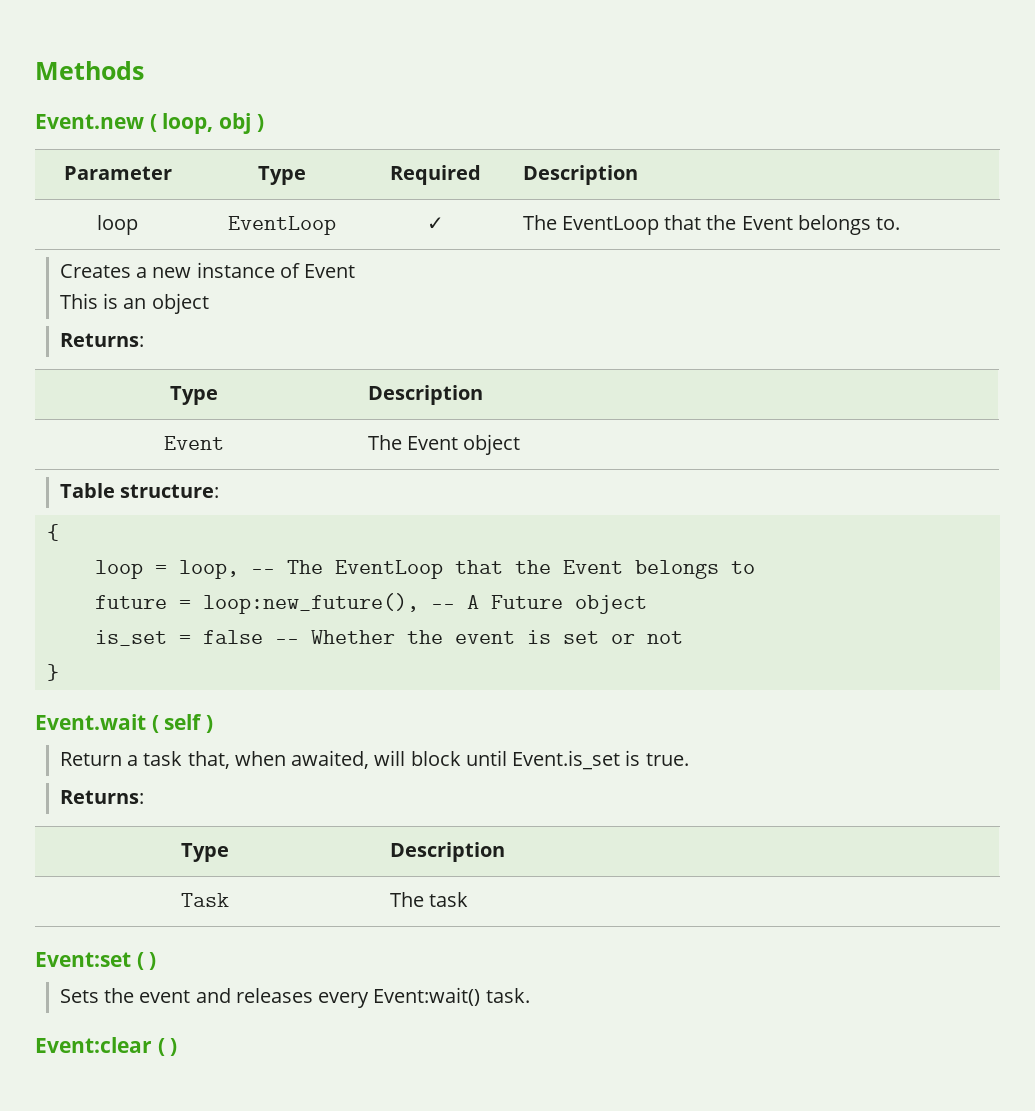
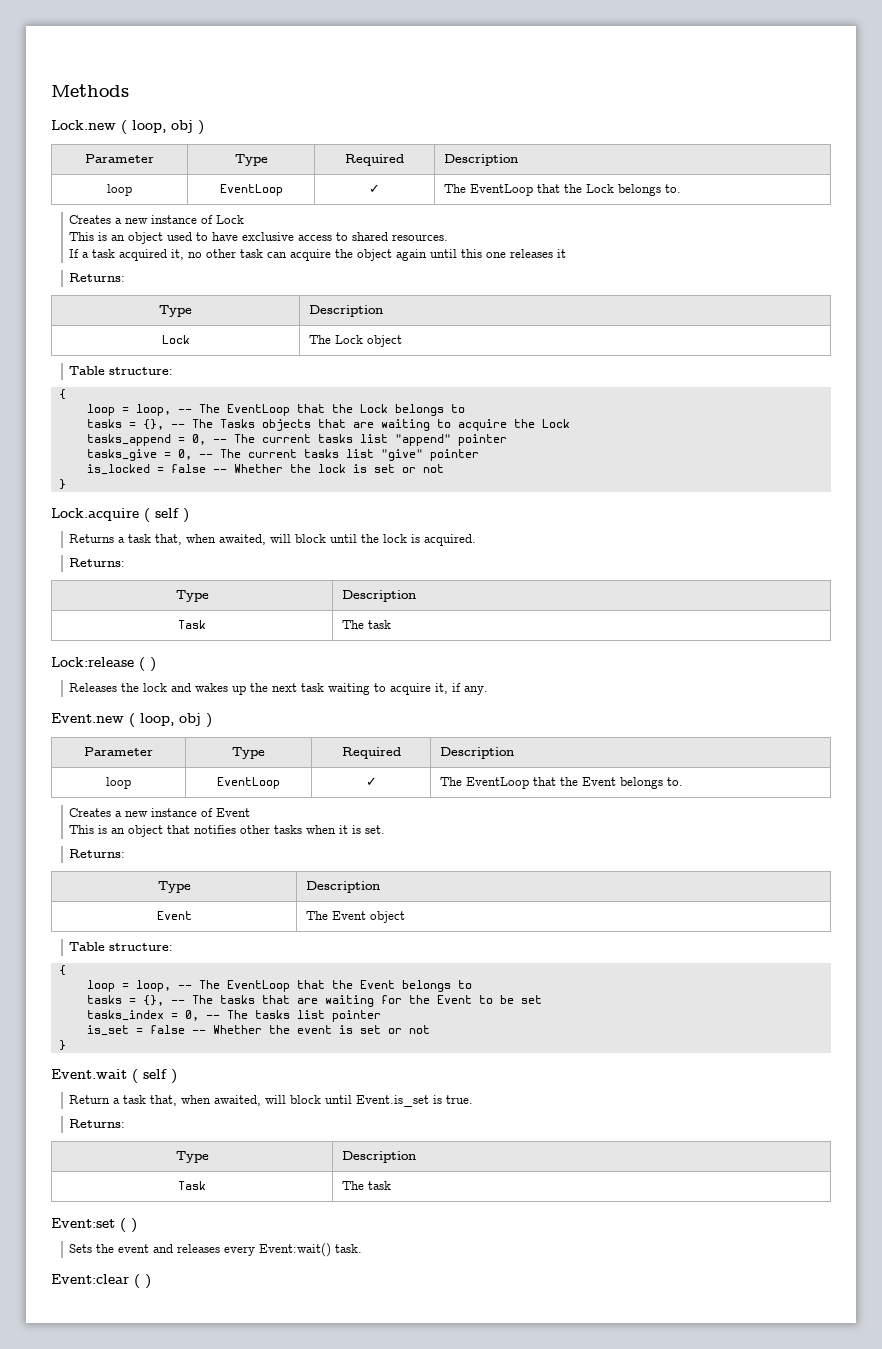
+ Lock.new ( loop, obj )
+ Parameter | Type | Required | Description
+ loop | EventLoop | ✓ | The EventLoop that the Lock belongs to.
+ Creates a new instance of Lock
+ This is an object used to have exclusive access to shared resources.
+ If a task acquired it, no other task can acquire the object again until this one releases it
+ Returns:
+ Type | Description
+ Lock | The Lock object
+ Table structure:
+ {
+ loop = loop, -- The EventLoop that the Lock belongs to
+ tasks = {}, -- The Tasks objects that are waiting to acquire the Lock
+ tasks_append = 0, -- The current tasks list "append" pointer
+ tasks_give = 0, -- The current tasks list "give" pointer
+ is_locked = false -- Whether the lock is set or not
+ }
+ Lock.acquire ( self )
+ Returns a task that, when awaited, will block until the lock is acquired.
+ Returns:
+ Type | Description
+ Task | The task
+ Lock:release ( )
+ Releases the lock and wakes up the next task waiting to acquire it, if any.
- This is an object
+ This is an object that notifies other tasks when it is set.
- future = loop:new_future(), -- A Future object
+ tasks = {}, -- The tasks that are waiting for the Event to be set
+ tasks_index = 0, -- The tasks list pointer

